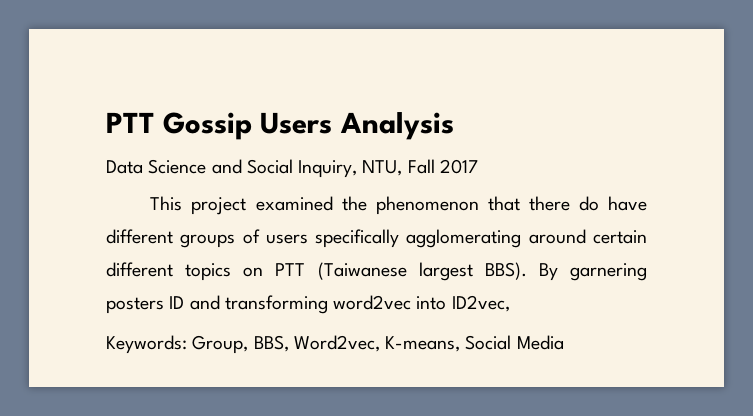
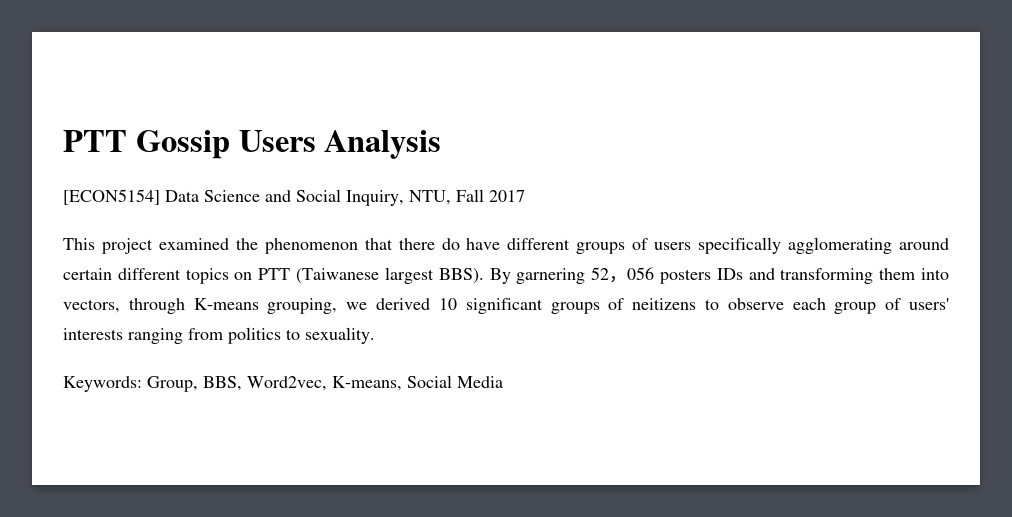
- Data Science and Social Inquiry, NTU, Fall 2017
+ [ECON5154] Data Science and Social Inquiry, NTU, Fall 2017
- By garnering posters ID and transforming word2vec into ID2vec,
+ By garnering 52，056 posters IDs and transforming them into vectors, through K-means grouping, we derived 10 significant groups of neitizens to observe each group of users' interests ranging from politics to sexuality.

